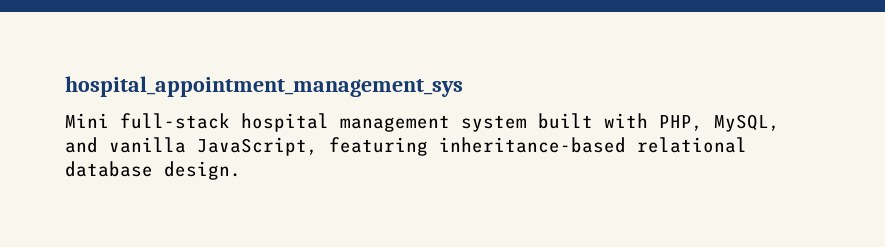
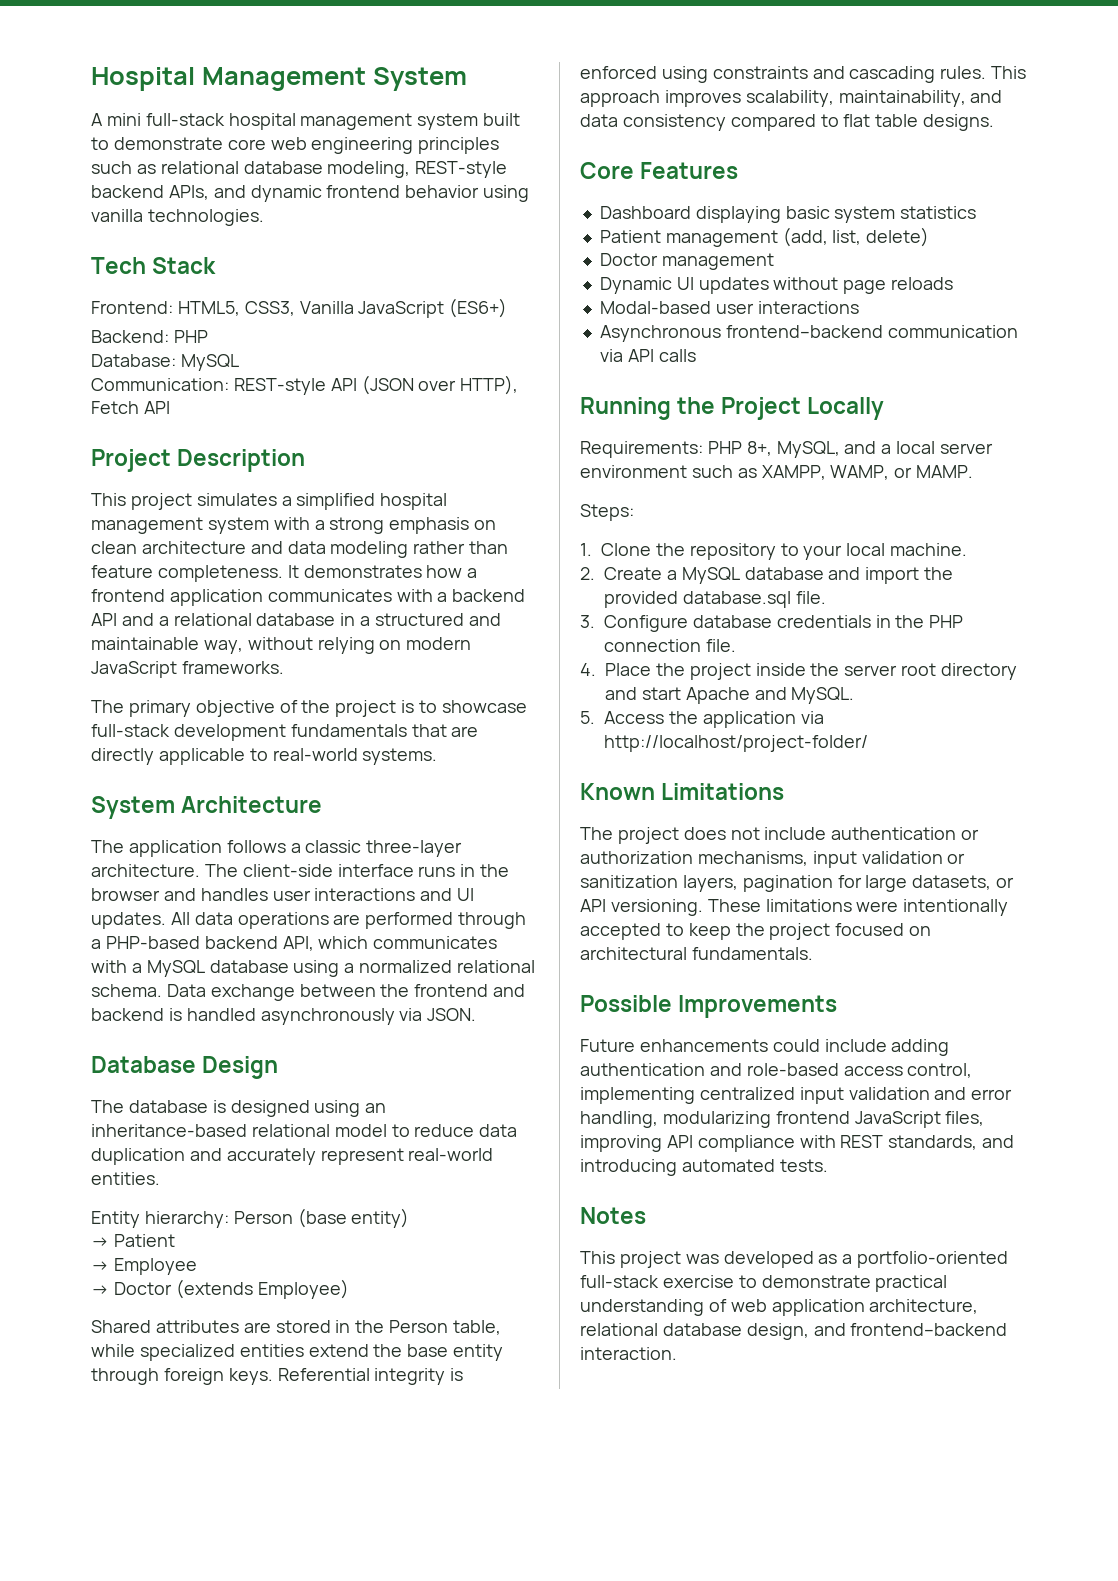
- hospital_appointment_management_sys
- Mini full-stack hospital management system built with PHP, MySQL, and vanilla JavaScript, featuring inheritance-based relational database design.
+ Hospital Management System
+ A mini full-stack hospital management system built to demonstrate core web engineering principles such as relational database modeling, REST-style backend APIs, and dynamic frontend behavior using vanilla technologies.
+ Tech Stack
+ Frontend: HTML5, CSS3, Vanilla JavaScript (ES6+)
+ Backend: PHP
+ Database: MySQL
+ Communication: REST-style API (JSON over HTTP), Fetch API
+ Project Description
+ This project simulates a simplified hospital management system with a strong emphasis on clean architecture and data modeling rather than feature completeness. It demonstrates how a frontend application communicates with a backend API and a relational database in a structured and maintainable way, without relying on modern JavaScript frameworks.
+ The primary objective of the project is to showcase full-stack development fundamentals that are directly applicable to real-world systems.
+ System Architecture
+ The application follows a classic three-layer architecture. The client-side interface runs in the browser and handles user interactions and UI updates. All data operations are performed through a PHP-based backend API, which communicates with a MySQL database using a normalized relational schema. Data exchange between the frontend and backend is handled asynchronously via JSON.
+ Database Design
+ The database is designed using an inheritance-based relational model to reduce data duplication and accurately represent real-world entities.
+ Entity hierarchy: Person (base entity)
+ → Patient
+ → Employee
+ → Doctor (extends Employee)
+ Shared attributes are stored in the Person table, while specialized entities extend the base entity through foreign keys. Referential integrity is enforced using constraints and cascading rules. This approach improves scalability, maintainability, and data consistency compared to flat table designs.
+ Core Features
+ Dashboard displaying basic system statistics
+ Patient management (add, list, delete)
+ Doctor management
+ Dynamic UI updates without page reloads
+ Modal-based user interactions
+ Asynchronous frontend–backend communication via API calls
+ Running the Project Locally
+ Requirements: PHP 8+, MySQL, and a local server environment such as XAMPP, WAMP, or MAMP.
+ Steps:
+ 1. Clone the repository to your local machine.
+ 2. Create a MySQL database and import the provided database.sql file.
+ 3. Configure database credentials in the PHP connection file.
+ 4. Place the project inside the server root directory and start Apache and MySQL.
+ 5. Access the application via http://localhost/project-folder/
+ Known Limitations
+ The project does not include authentication or authorization mechanisms, input validation or sanitization layers, pagination for large datasets, or API versioning. These limitations were intentionally accepted to keep the project focused on architectural fundamentals.
+ Possible Improvements
+ Future enhancements could include adding authentication and role-based access control, implementing centralized input validation and error handling, modularizing frontend JavaScript files, improving API compliance with REST standards, and introducing automated tests.
+ Notes
+ This project was developed as a portfolio-oriented full-stack exercise to demonstrate practical understanding of web application architecture, relational database design, and frontend–backend interaction.

